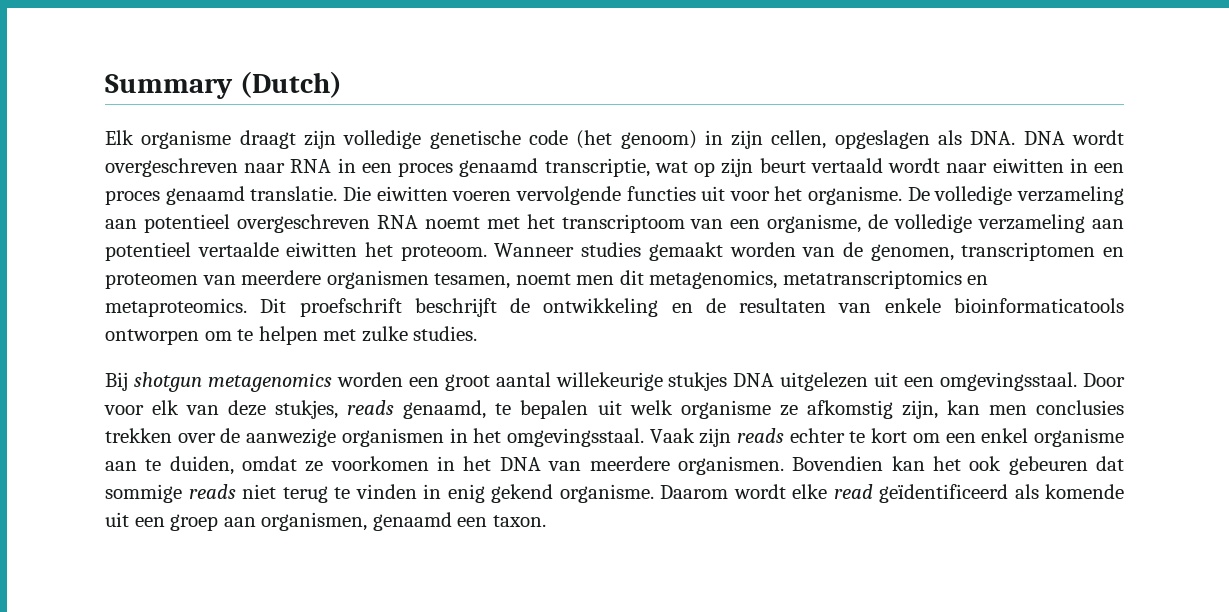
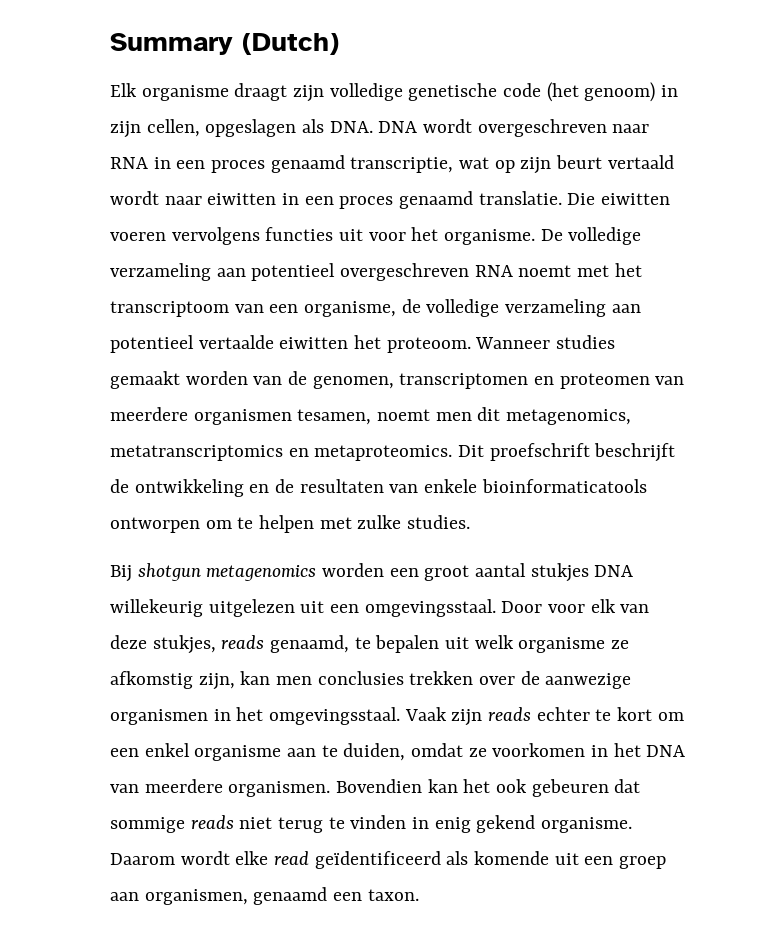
- Die eiwitten voeren vervolgende functies uit voor het organisme.
+ Die eiwitten voeren vervolgens functies uit voor het organisme.
- Bij shotgun metagenomics worden een groot aantal willekeurige stukjes DNA uitgelezen uit een omgevingsstaal.
+ Bij shotgun metagenomics worden een groot aantal stukjes DNA willekeurig uitgelezen uit een omgevingsstaal.

